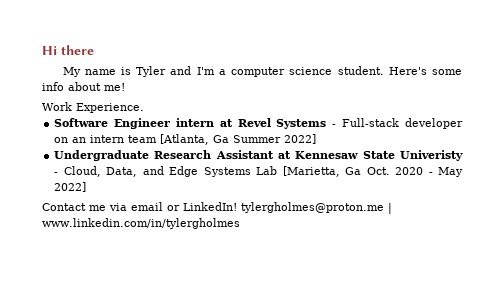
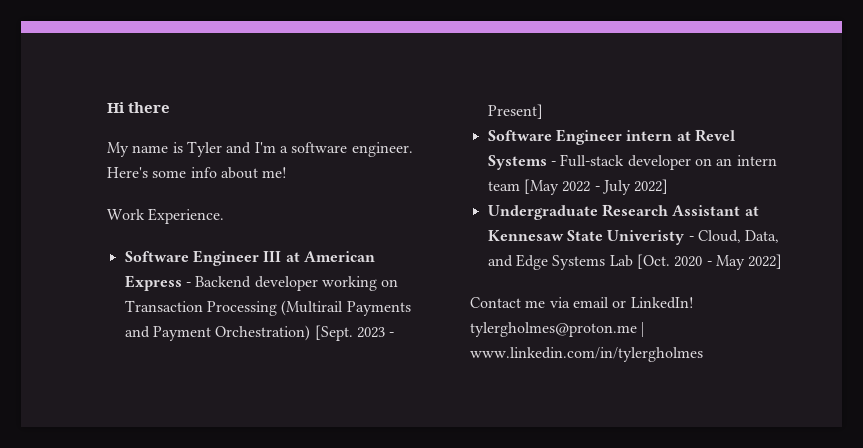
- My name is Tyler and I'm a computer science student.
+ My name is Tyler and I'm a software engineer.
+ Software Engineer III at American Express - Backend developer working on Transaction Processing (Multirail Payments and Payment Orchestration) [Sept. 2023 - Present]
- Software Engineer intern at Revel Systems - Full-stack developer on an intern team [Atlanta, Ga Summer 2022]
+ Software Engineer intern at Revel Systems - Full-stack developer on an intern team [May 2022 - July 2022]
- Undergraduate Research Assistant at Kennesaw State Univeristy - Cloud, Data, and Edge Systems Lab [Marietta, Ga Oct. 2020 - May 2022]
+ Undergraduate Research Assistant at Kennesaw State Univeristy - Cloud, Data, and Edge Systems Lab [Oct. 2020 - May 2022]

